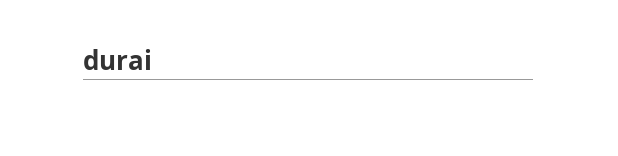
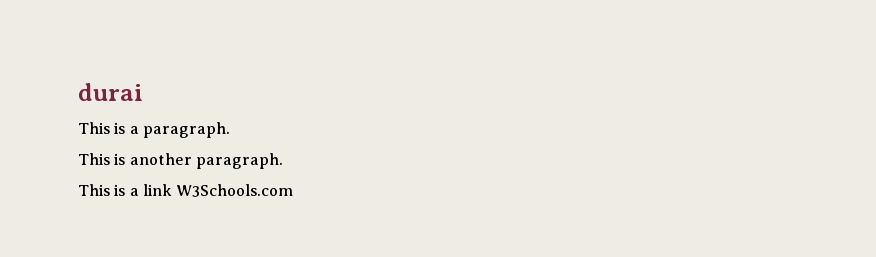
+ This is a paragraph.
+ This is another paragraph.
+ This is a link W3Schools.com

